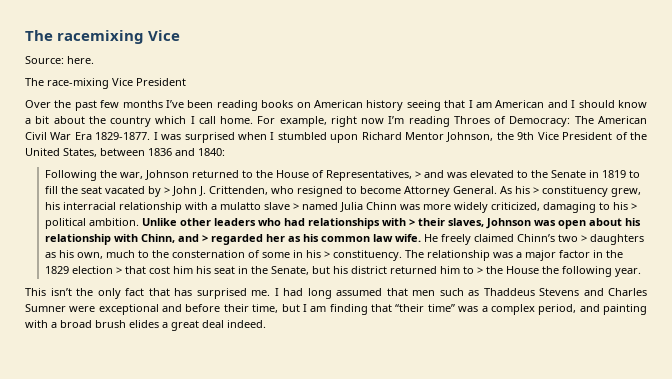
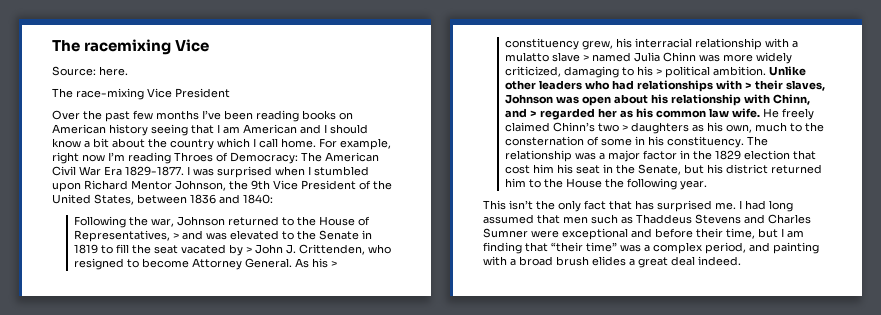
- He freely claimed Chinn’s two > daughters as his own, much to the consternation of some in his > constituency.
+ He freely claimed Chinn’s two > daughters as his own, much to the consternation of some in his constituency.
- The relationship was a major factor in the 1829 election > that cost him his seat in the Senate, but his district returned him to > the House the following year.
+ The relationship was a major factor in the 1829 election that cost him his seat in the Senate, but his district returned him to the House the following year.

